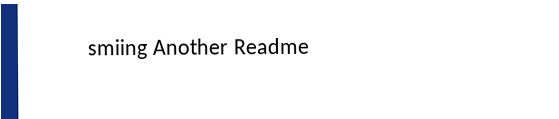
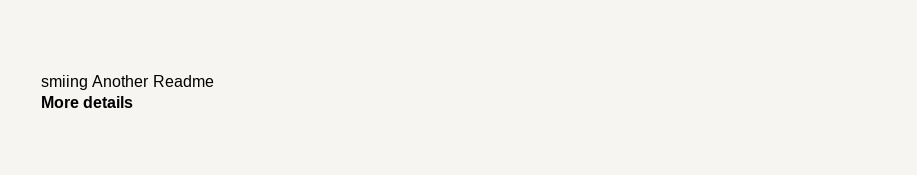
+ More details

